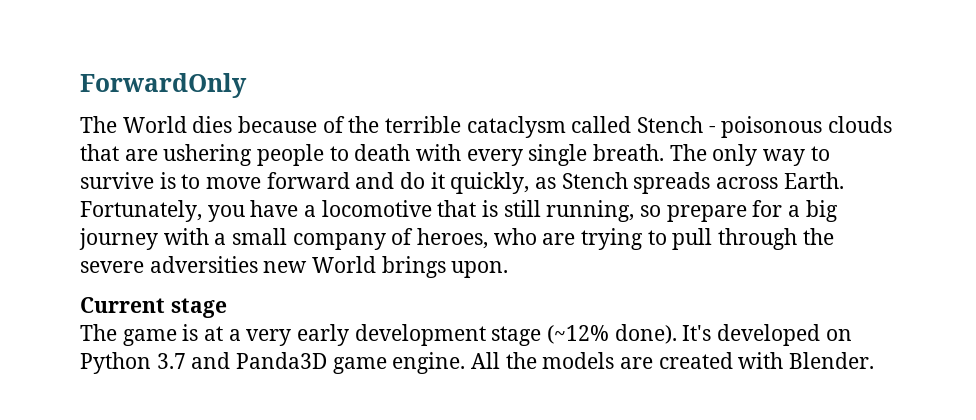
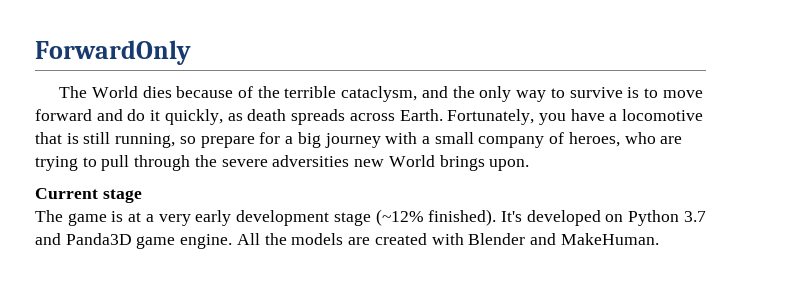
- The World dies because of the terrible cataclysm called Stench - poisonous clouds that are ushering people to death with every single breath. The only way to survive is to move forward and do it quickly, as Stench spreads across Earth.
+ The World dies because of the terrible cataclysm, and the only way to survive is to move forward and do it quickly, as death spreads across Earth.
- The game is at a very early development stage (~12% done).
+ The game is at a very early development stage (~12% finished).
- All the models are created with Blender.
+ All the models are created with Blender and MakeHuman.

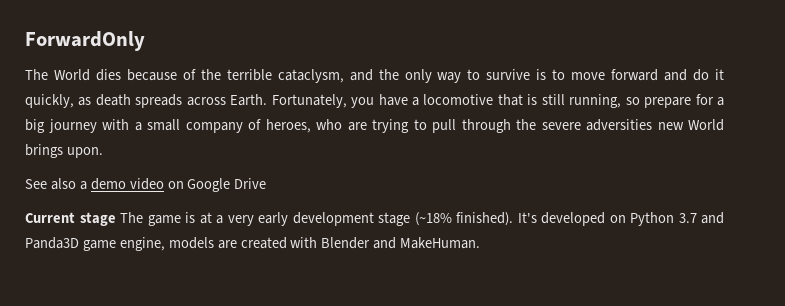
+ See also a demo video on Google Drive
- Current stage
- The game is at a very early development stage (~12% finished).
+ Current stage The game is at a very early development stage (~18% finished).
- It's developed on Python 3.7 and Panda3D game engine. All the models are created with Blender and MakeHuman.
+ It's developed on Python 3.7 and Panda3D game engine, models are created with Blender and MakeHuman.

